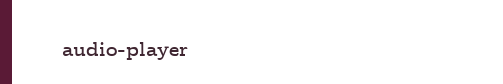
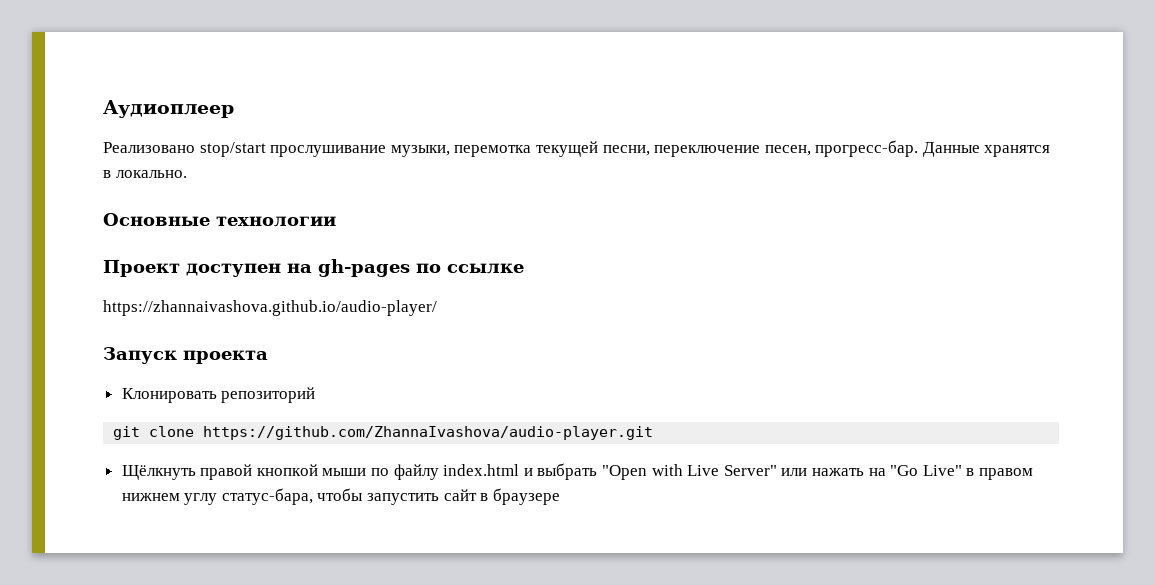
- audio-player
+ Аудиоплеер
+ Реализовано stop/start прослушивание музыки, перемотка текущей песни, переключение песен, прогресс-бар. Данные хранятся в локально.
+ Основные технологии
+ Проект доступен на gh-pages по ссылке
+ https://zhannaivashova.github.io/audio-player/
+ Запуск проекта
+ Клонировать репозиторий
+ git clone https://github.com/ZhannaIvashova/audio-player.git
+ Щёлкнуть правой кнопкой мыши по файлу index.html и выбрать "Open with Live Server" или нажать на "Go Live" в правом нижнем углу статус-бара, чтобы запустить сайт в браузере

